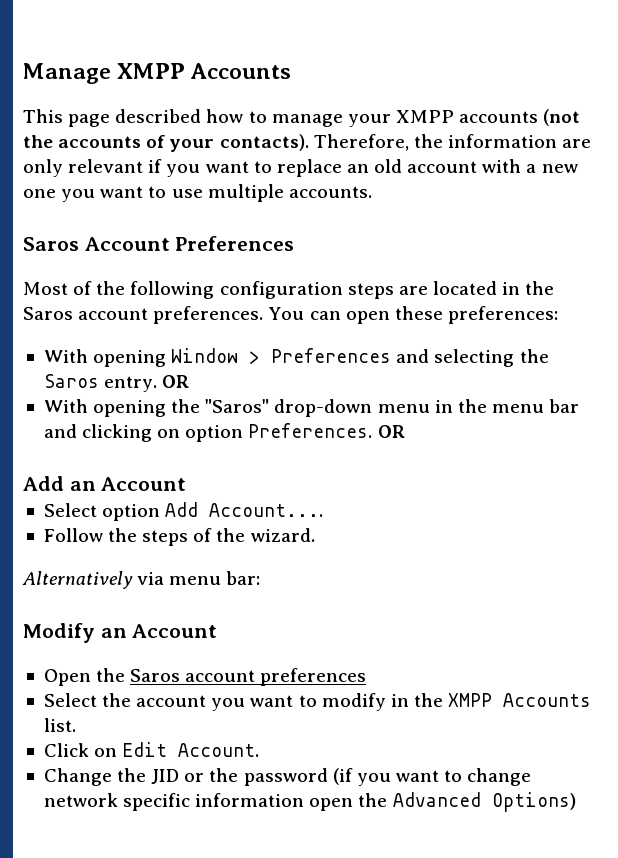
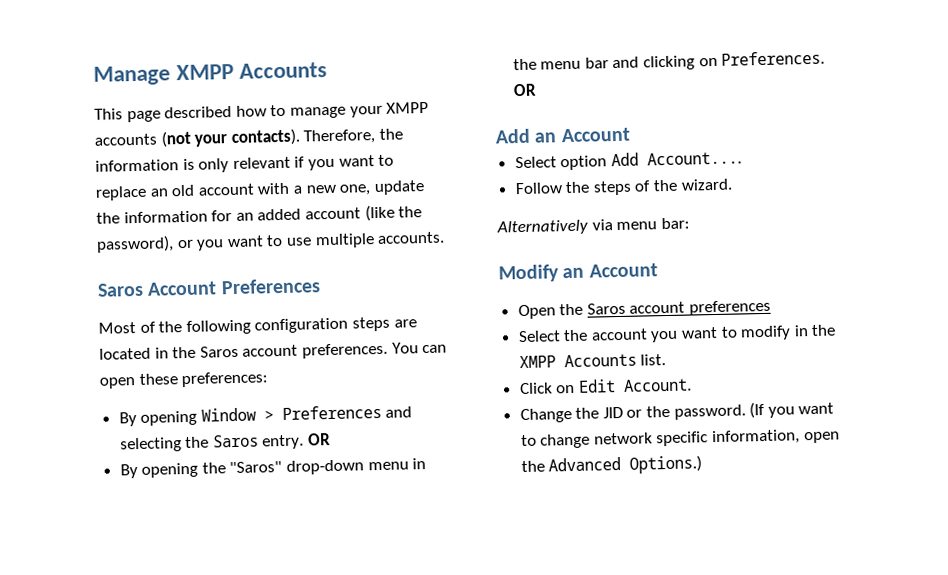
- This page described how to manage your XMPP accounts (not the accounts of your contacts).
+ This page described how to manage your XMPP accounts (not your contacts).
- Therefore, the information are only relevant if you want to replace an old account with a new one you want to use multiple accounts.
+ Therefore, the information is only relevant if you want to replace an old account with a new one, update the information for an added account (like the password), or you want to use multiple accounts.
- With opening Window > Preferences and selecting the Saros entry.
+ By opening Window > Preferences and selecting the Saros entry.
- With opening the "Saros" drop-down menu in the menu bar and clicking on option Preferences.
+ By opening the "Saros" drop-down menu in the menu bar and clicking on Preferences.
- Change the JID or the password (if you want to change network specific information open the Advanced Options)
+ Change the JID or the password. (If you want to change network specific information, open the Advanced Options.)

